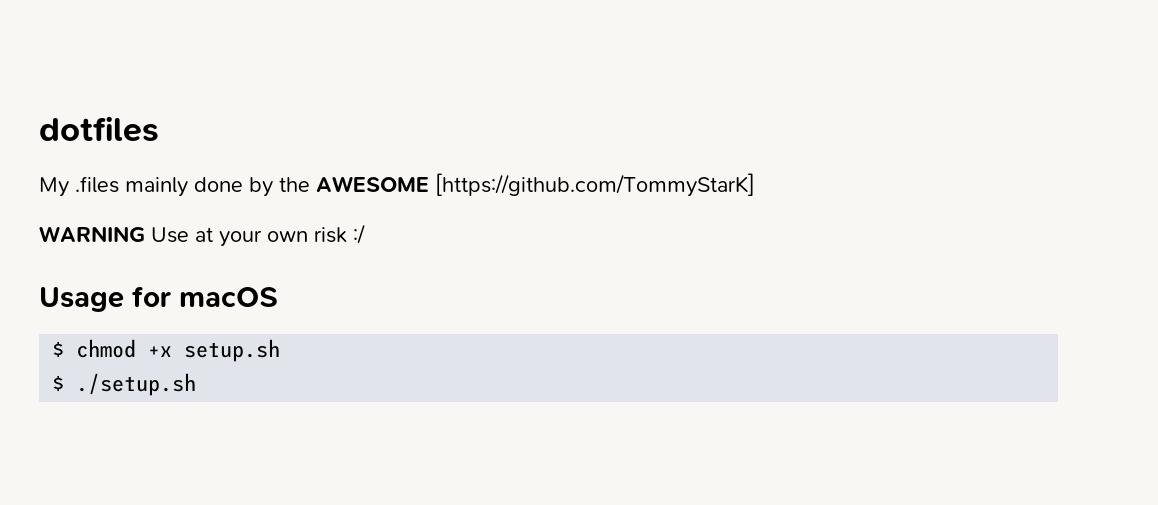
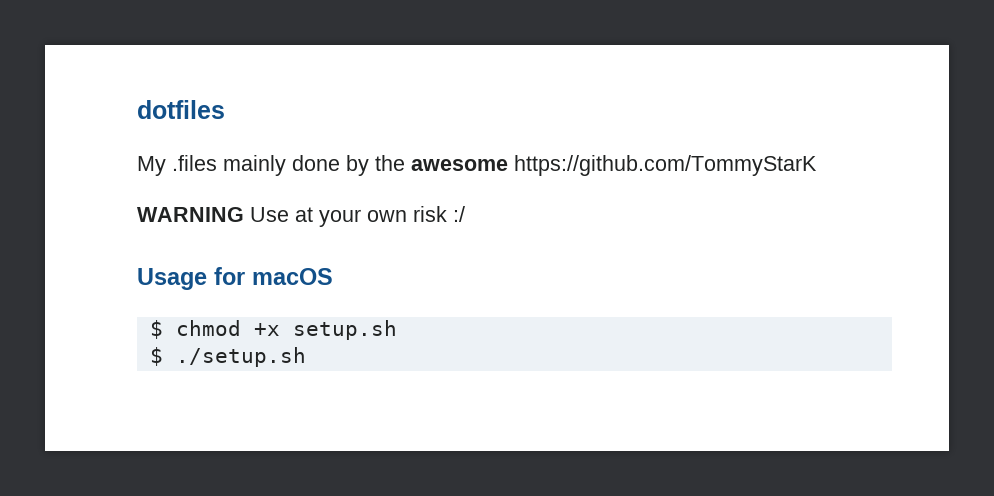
- My .files mainly done by the AWESOME [https://github.com/TommyStarK]
+ My .files mainly done by the awesome https://github.com/TommyStarK

